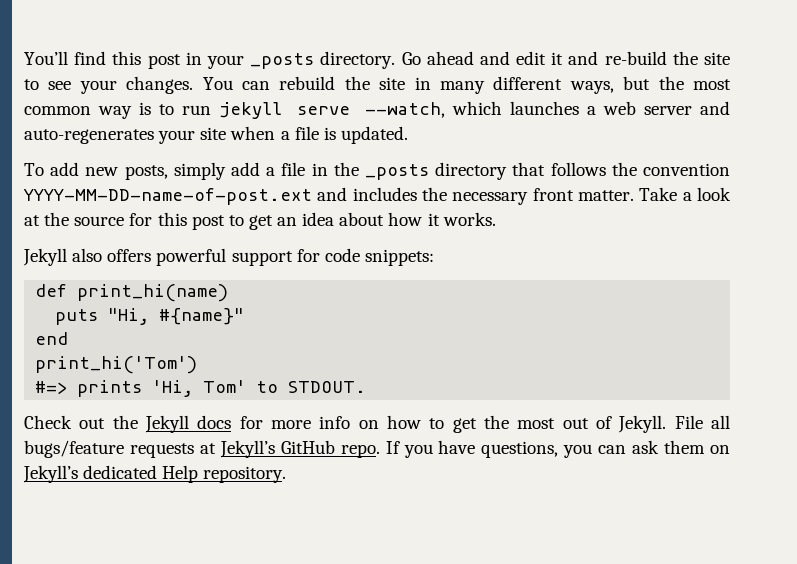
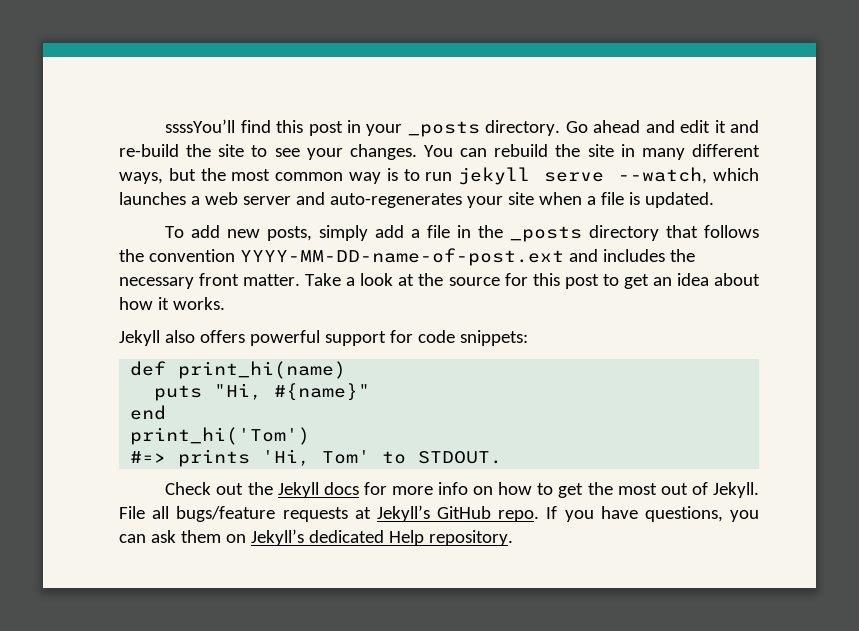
- You’ll find this post in your _posts directory.
+ ssssYou’ll find this post in your _posts directory.

